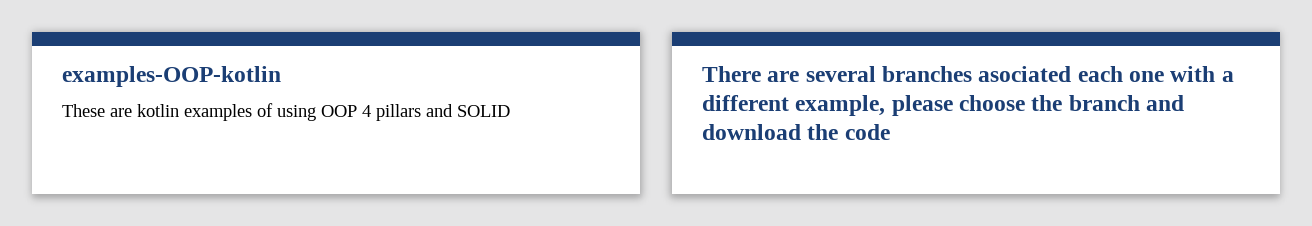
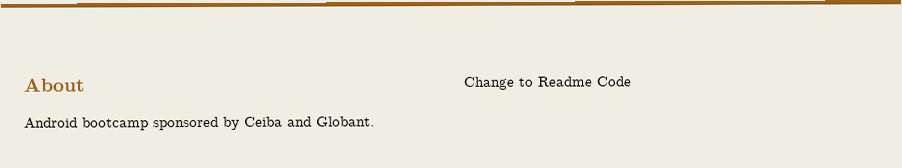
- examples-OOP-kotlin
- These are kotlin examples of using OOP 4 pillars and SOLID
- There are several branches asociated each one with a different example, please choose the branch and download the code
+ About
+ Android bootcamp sponsored by Ceiba and Globant.
+ Change to Readme Code

